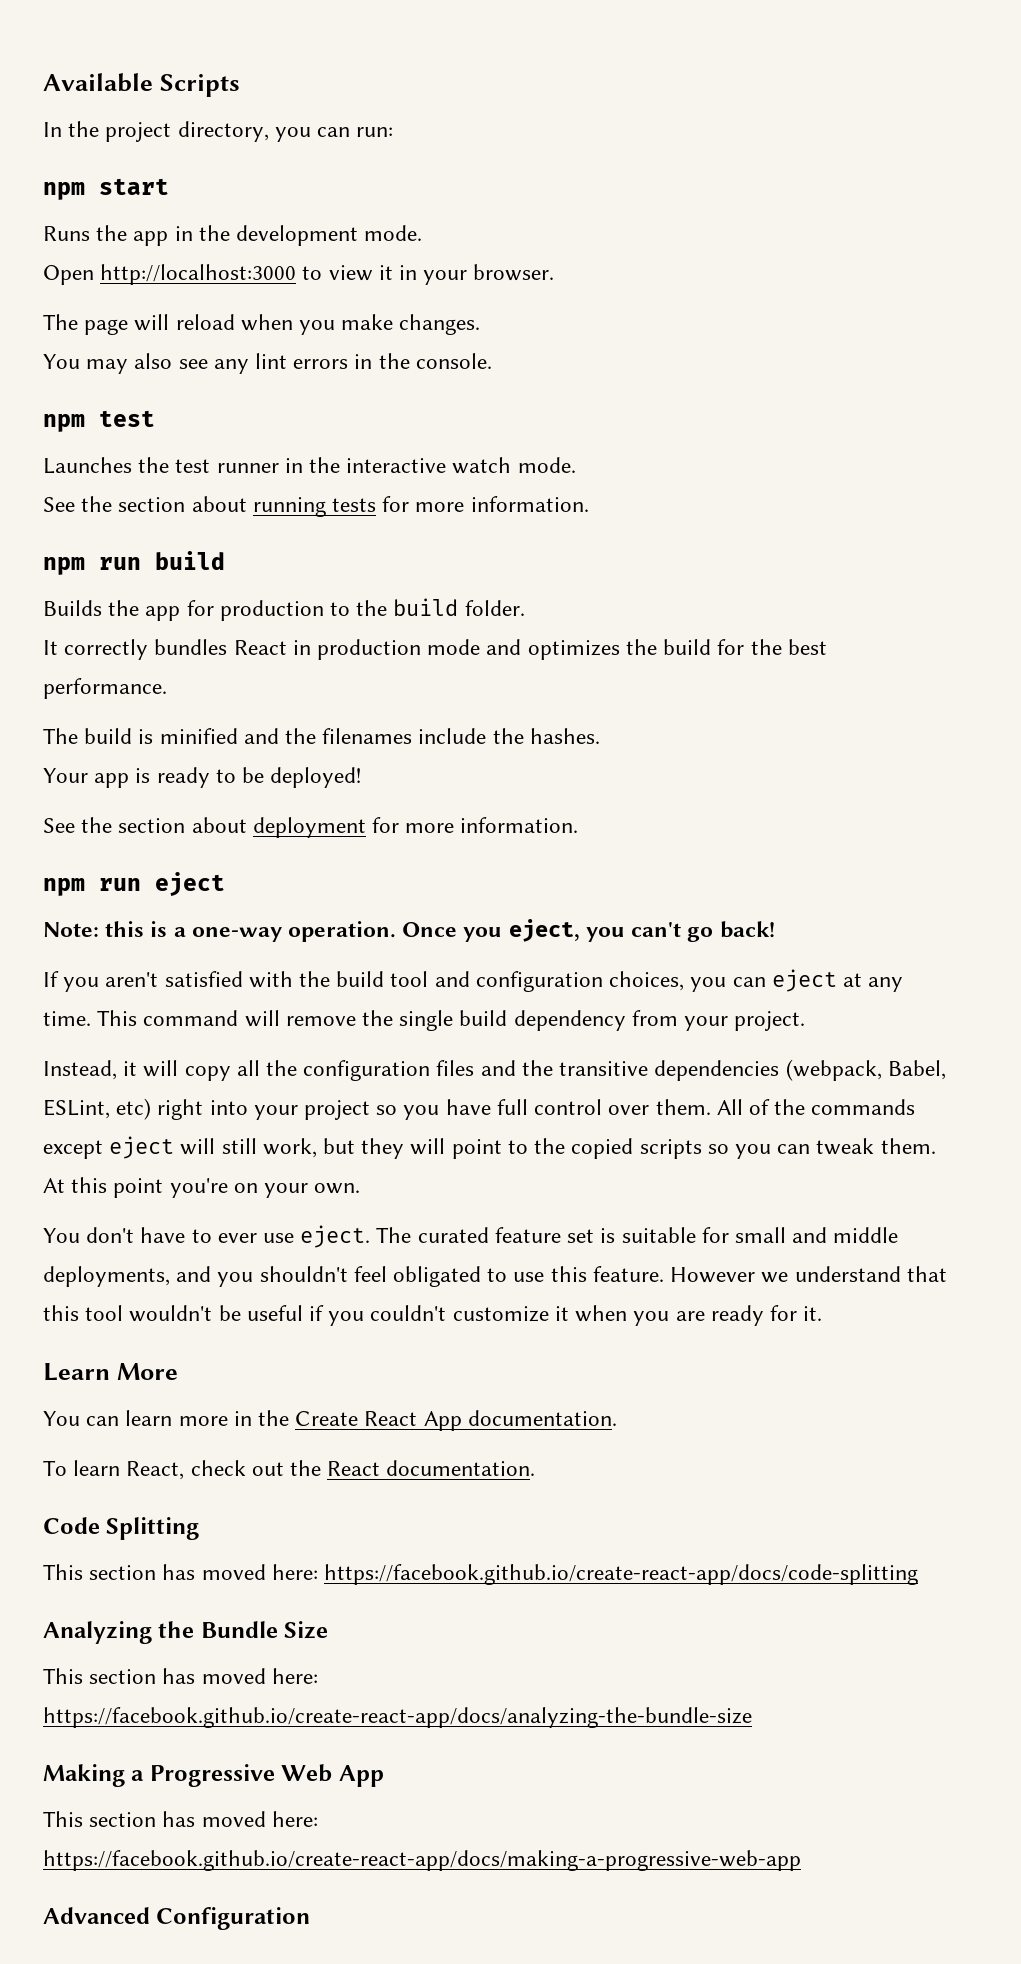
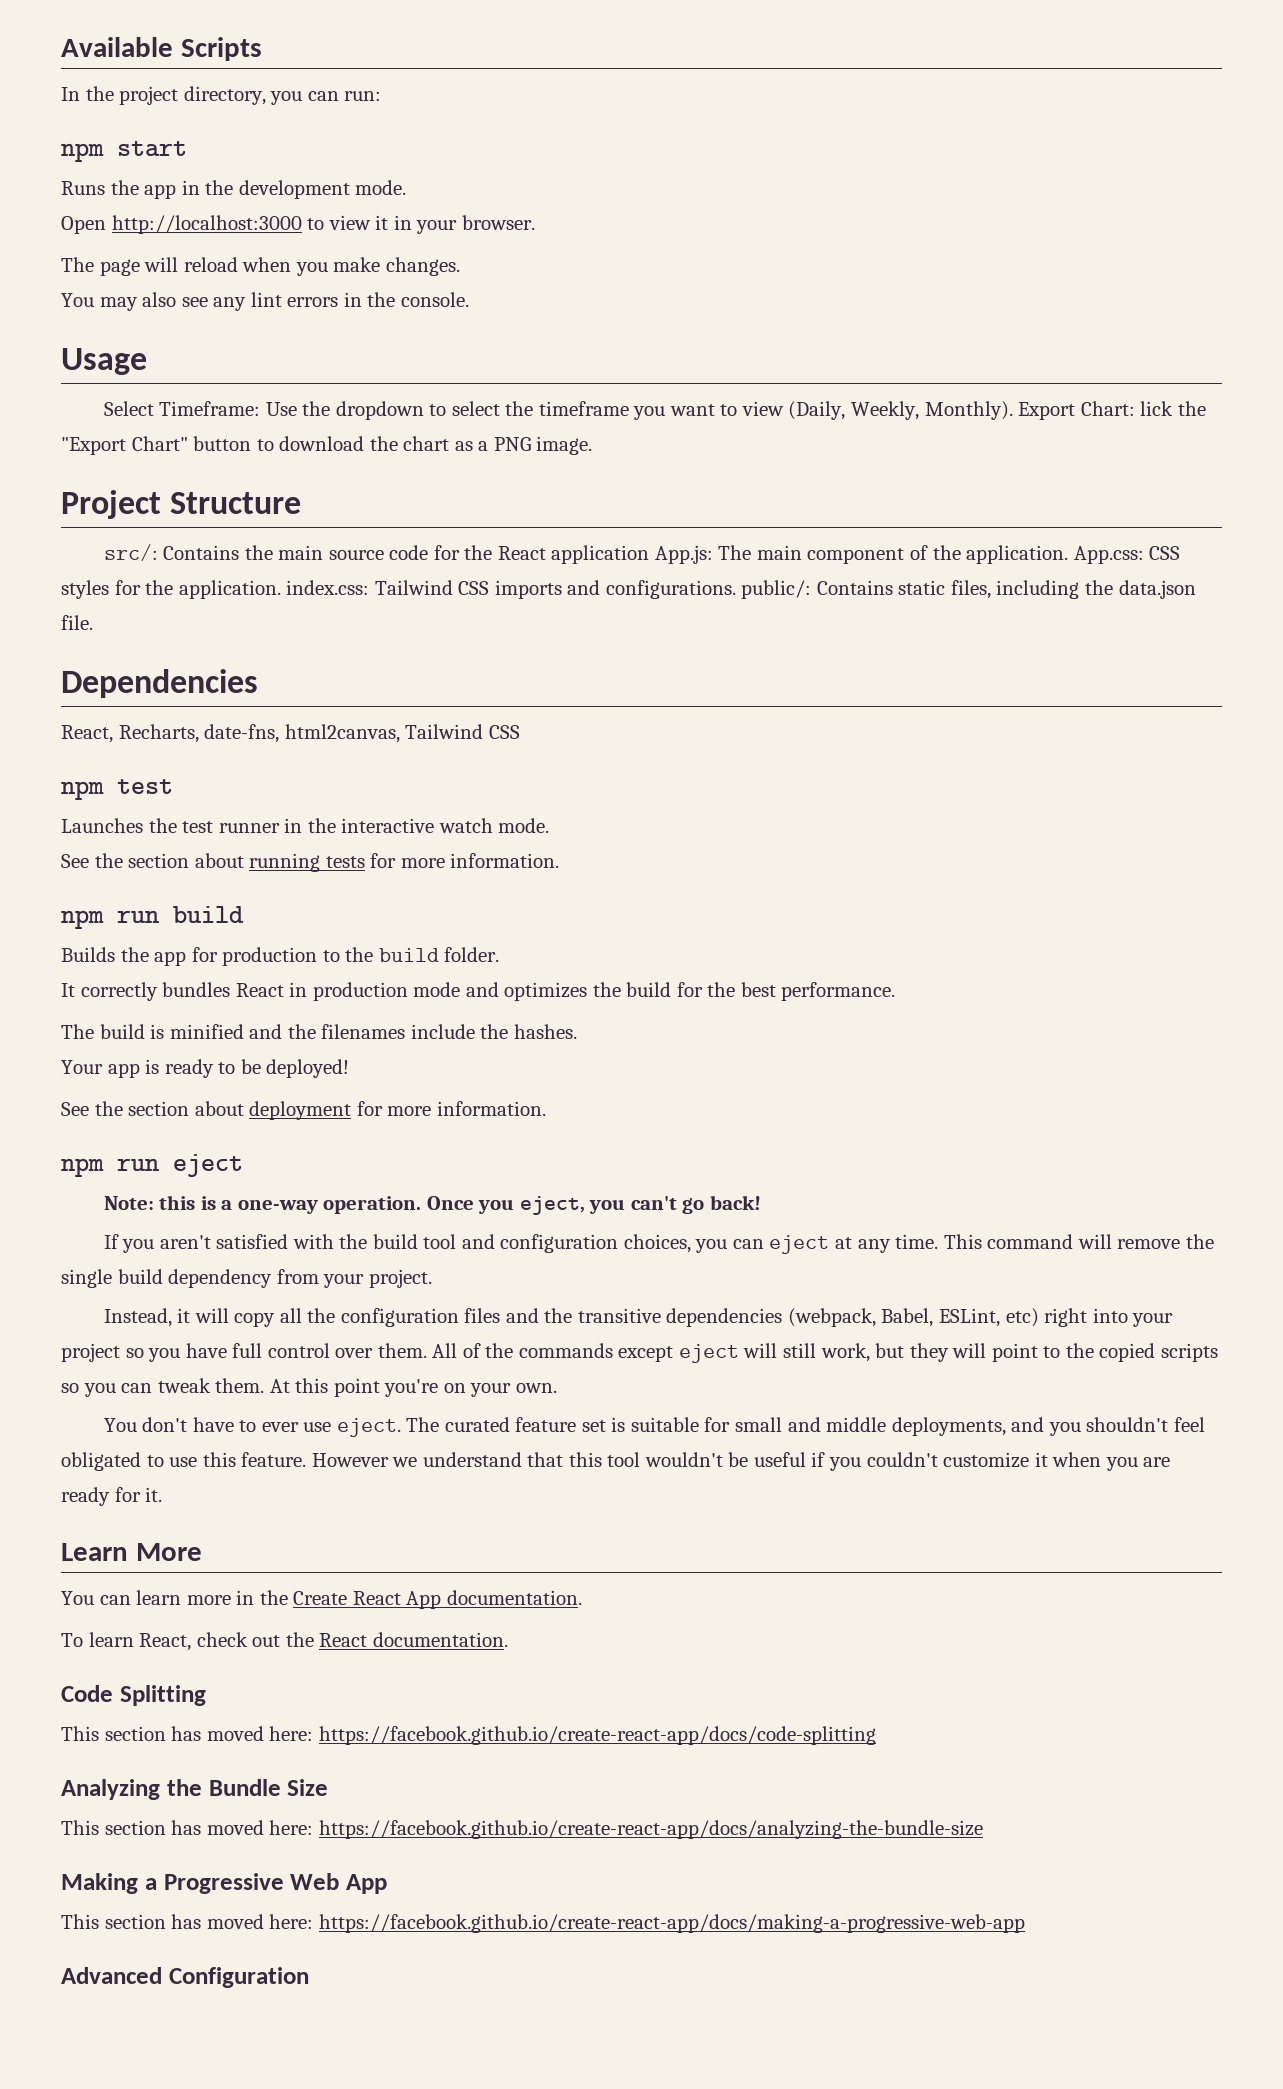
+ Usage
+ Select Timeframe: Use the dropdown to select the timeframe you want to view (Daily, Weekly, Monthly). Export Chart: lick the "Export Chart" button to download the chart as a PNG image.
+ Project Structure
+ src/: Contains the main source code for the React application App.js: The main component of the application. App.css: CSS styles for the application. index.css: Tailwind CSS imports and configurations. public/: Contains static files, including the data.json file.
+ Dependencies
+ React, Recharts, date-fns, html2canvas, Tailwind CSS

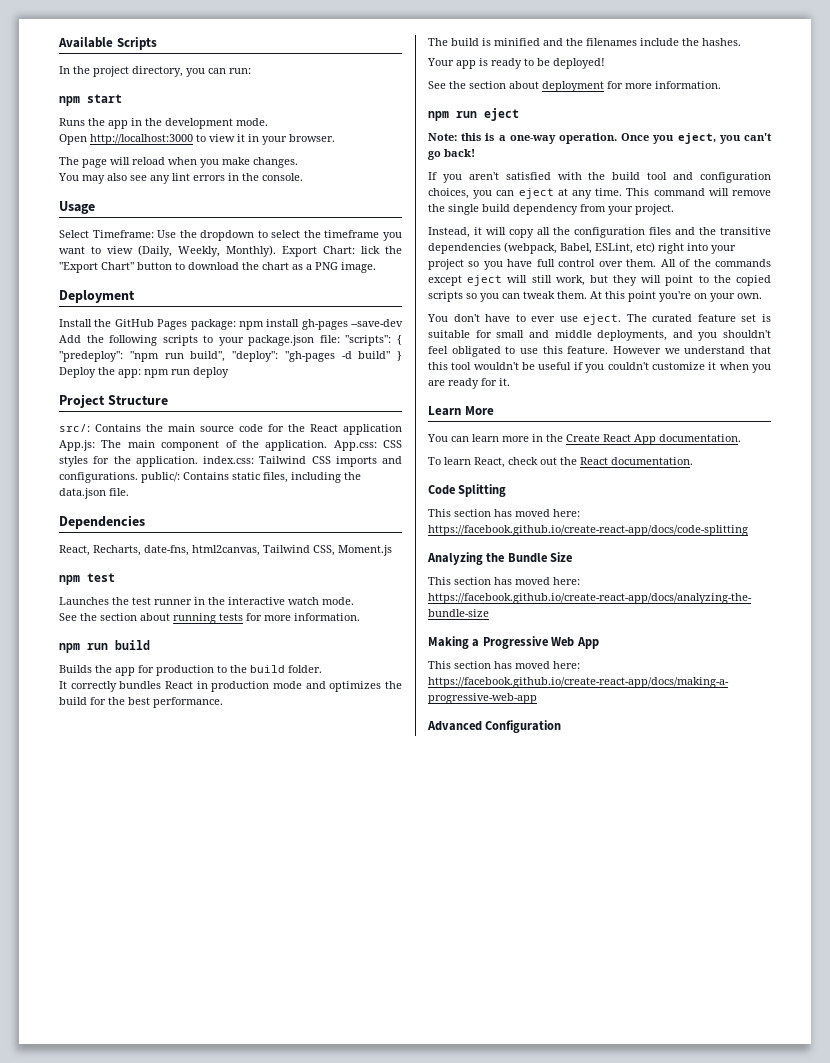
+ Deployment
+ Install the GitHub Pages package: npm install gh-pages --save-dev Add the following scripts to your package.json file: "scripts": { "predeploy": "npm run build", "deploy": "gh-pages -d build" } Deploy the app: npm run deploy
- React, Recharts, date-fns, html2canvas, Tailwind CSS
+ React, Recharts, date-fns, html2canvas, Tailwind CSS, Moment.js

